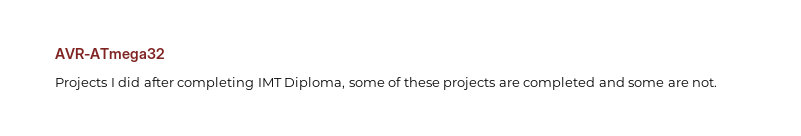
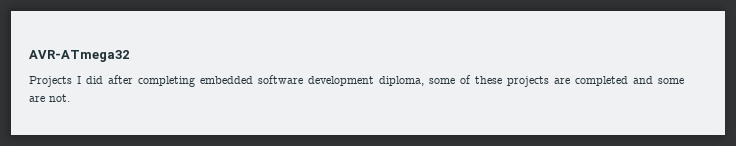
- Projects I did after completing IMT Diploma, some of these projects are completed and some are not.
+ Projects I did after completing embedded software development diploma, some of these projects are completed and some are not.

